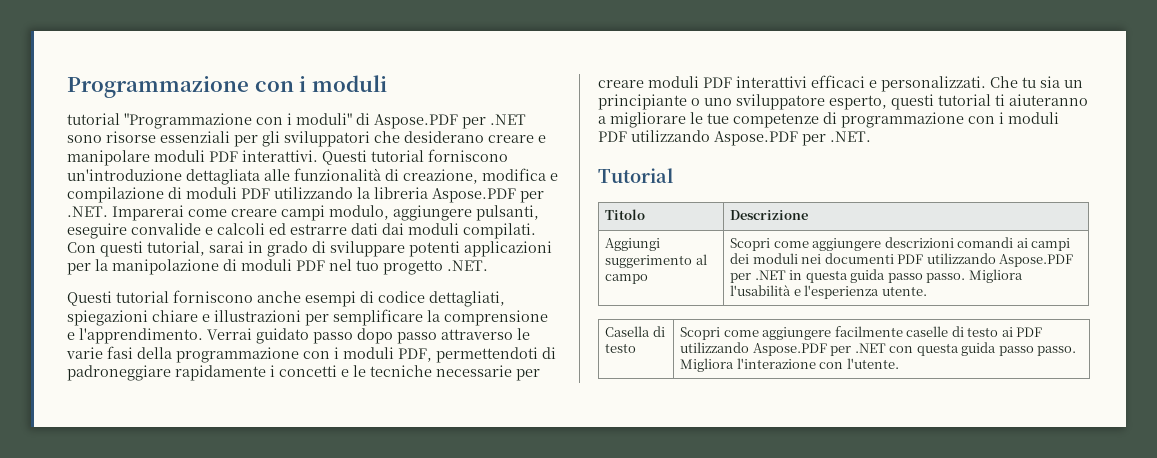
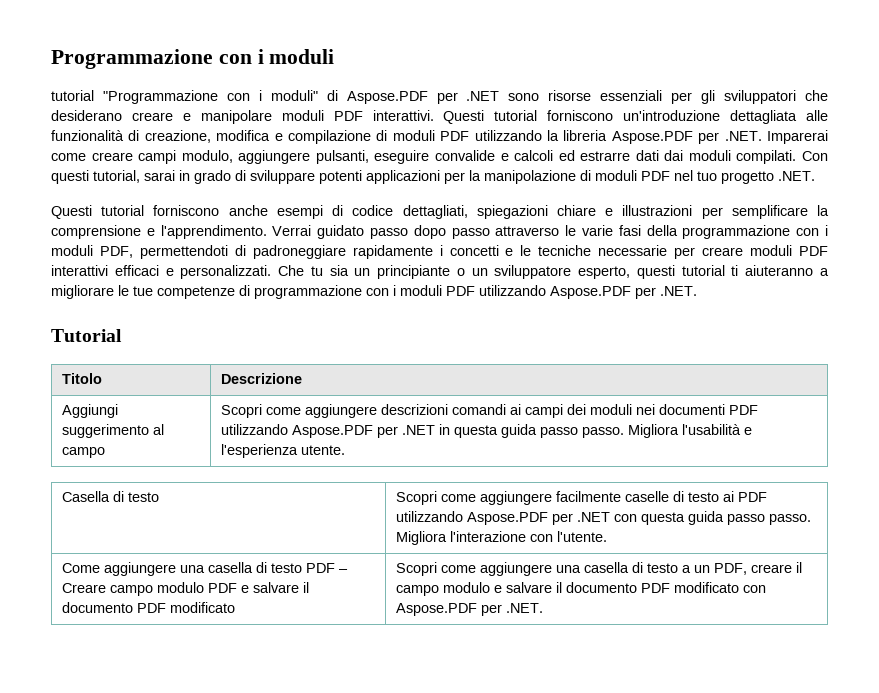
- Che tu sia un principiante o uno sviluppatore esperto, questi tutorial ti aiuteranno a migliorare le tue competenze di programmazione con i moduli PDF utilizzando Aspose.PDF per .NET.
+ Che tu sia un principiante o un sviluppatore esperto, questi tutorial ti aiuteranno a migliorare le tue competenze di programmazione con i moduli PDF utilizzando Aspose.PDF per .NET.
+ Come aggiungere una casella di testo PDF – Creare campo modulo PDF e salvare il documento PDF modificato | Scopri come aggiungere una casella di testo a un PDF, creare il campo modulo e salvare il documento PDF modificato con Aspose.PDF per .NET.

